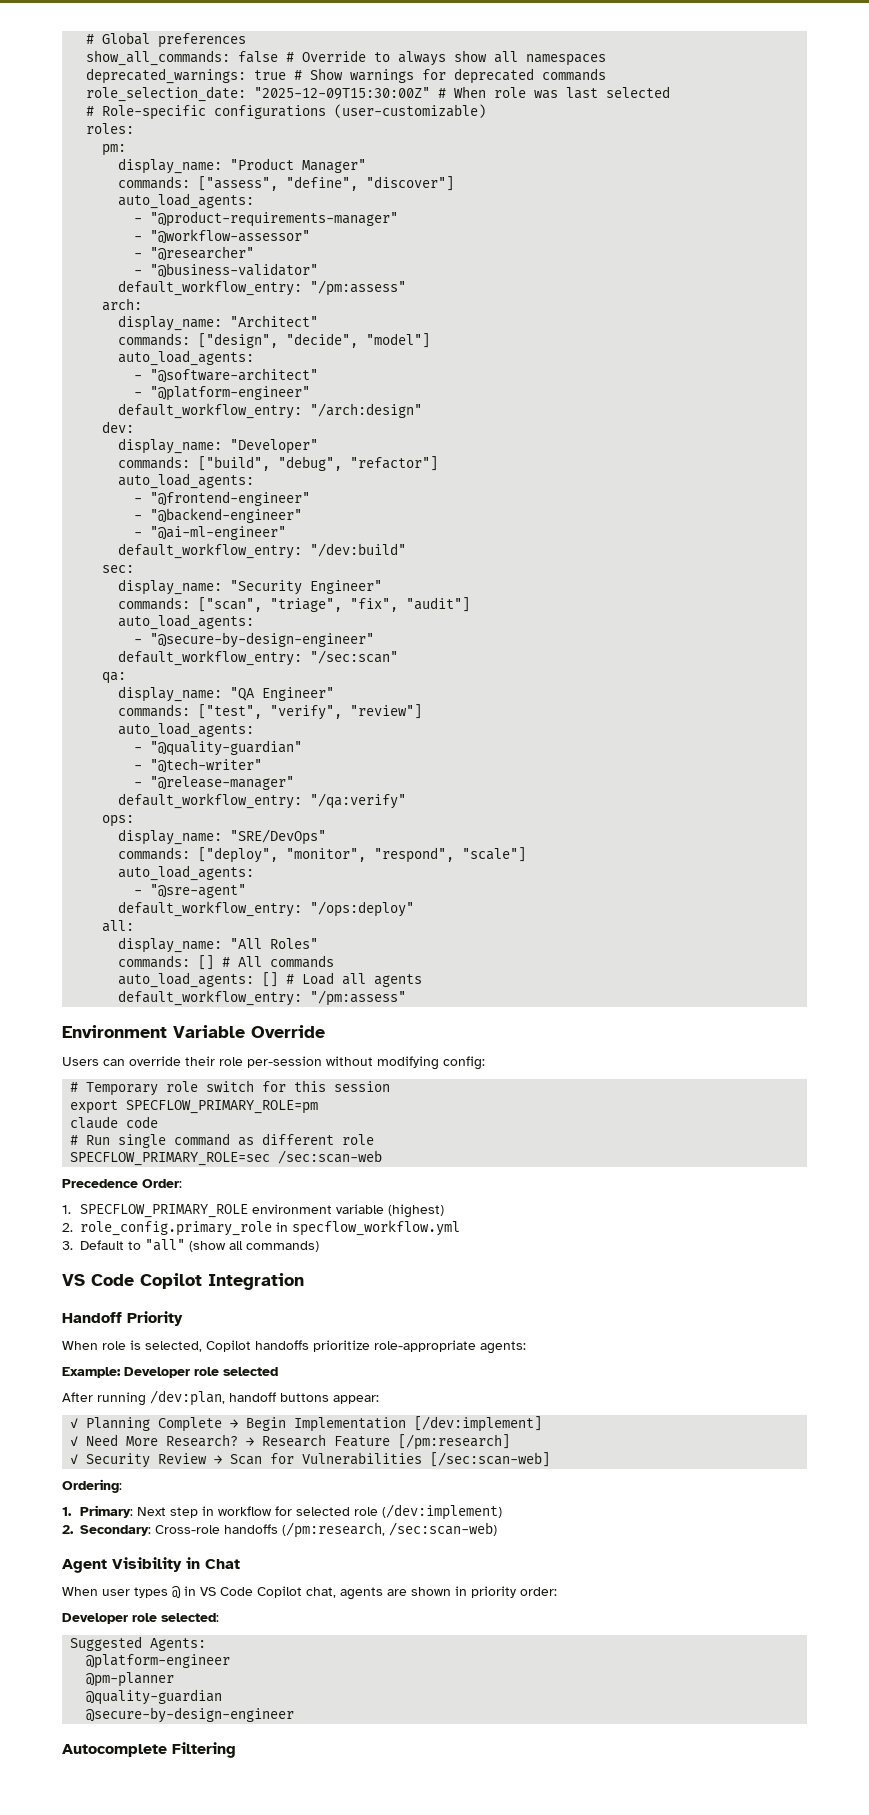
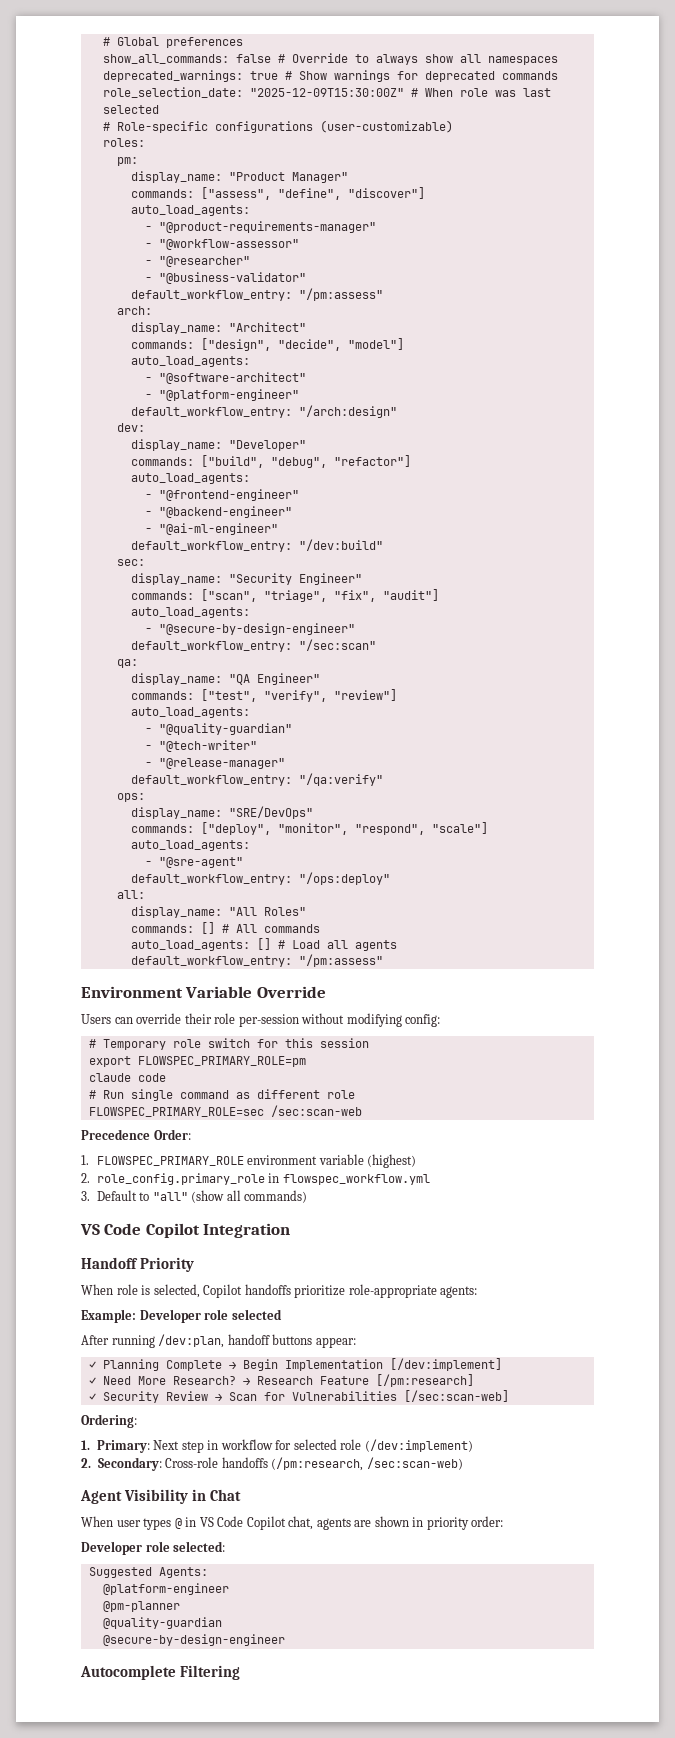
- export SPECFLOW_PRIMARY_ROLE=pm
+ export FLOWSPEC_PRIMARY_ROLE=pm
- SPECFLOW_PRIMARY_ROLE=sec /sec:scan-web
+ FLOWSPEC_PRIMARY_ROLE=sec /sec:scan-web
- 1. SPECFLOW_PRIMARY_ROLE environment variable (highest)
+ 1. FLOWSPEC_PRIMARY_ROLE environment variable (highest)
- 2. role_config.primary_role in specflow_workflow.yml
+ 2. role_config.primary_role in flowspec_workflow.yml

